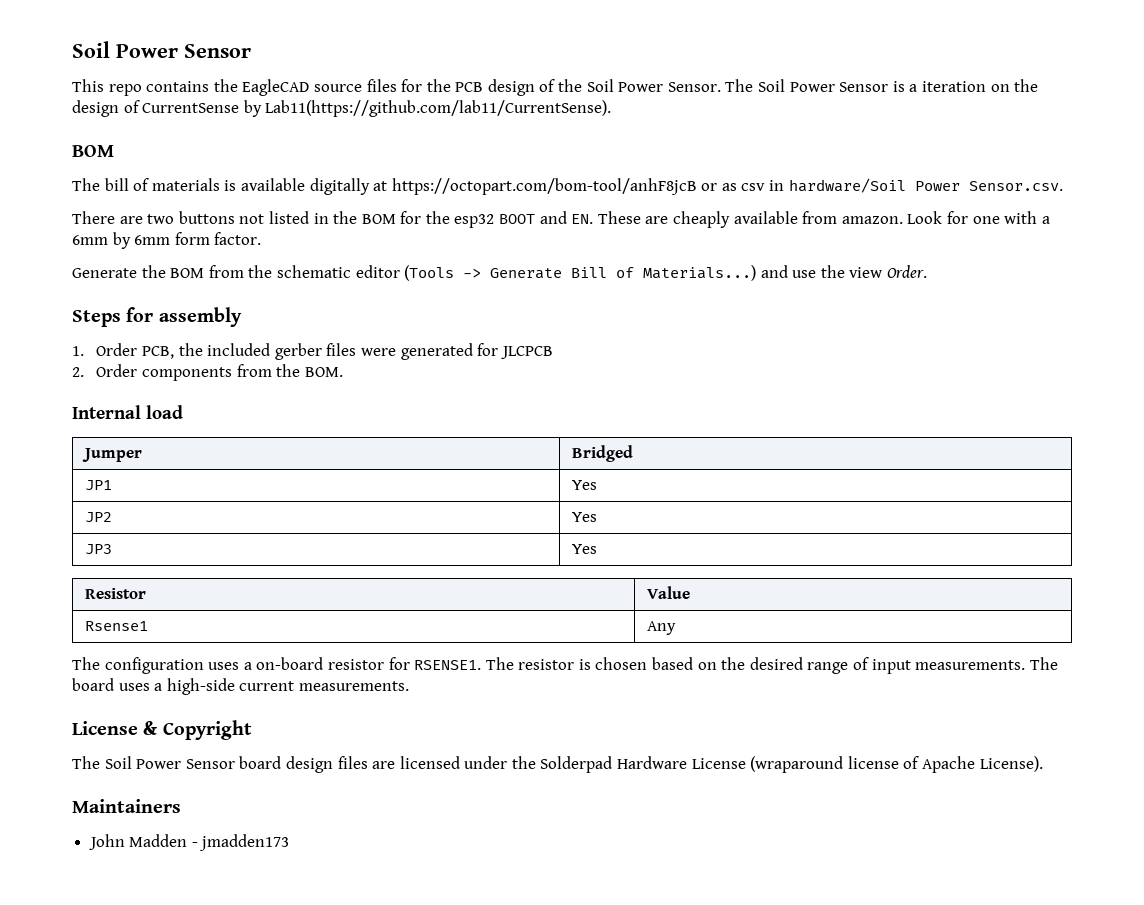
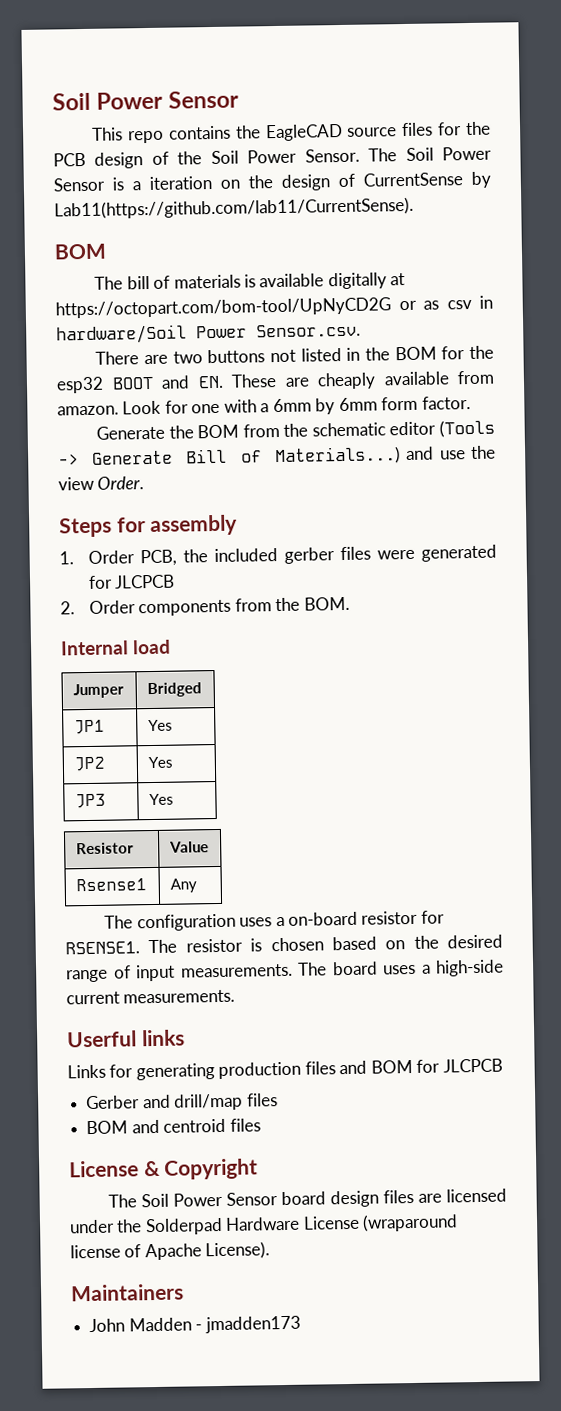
- The bill of materials is available digitally at https://octopart.com/bom-tool/anhF8jcB or as csv in hardware/Soil Power Sensor.csv.
+ The bill of materials is available digitally at https://octopart.com/bom-tool/UpNyCD2G or as csv in hardware/Soil Power Sensor.csv.
+ Userful links
+ Links for generating production files and BOM for JLCPCB
+ Gerber and drill/map files
+ BOM and centroid files

